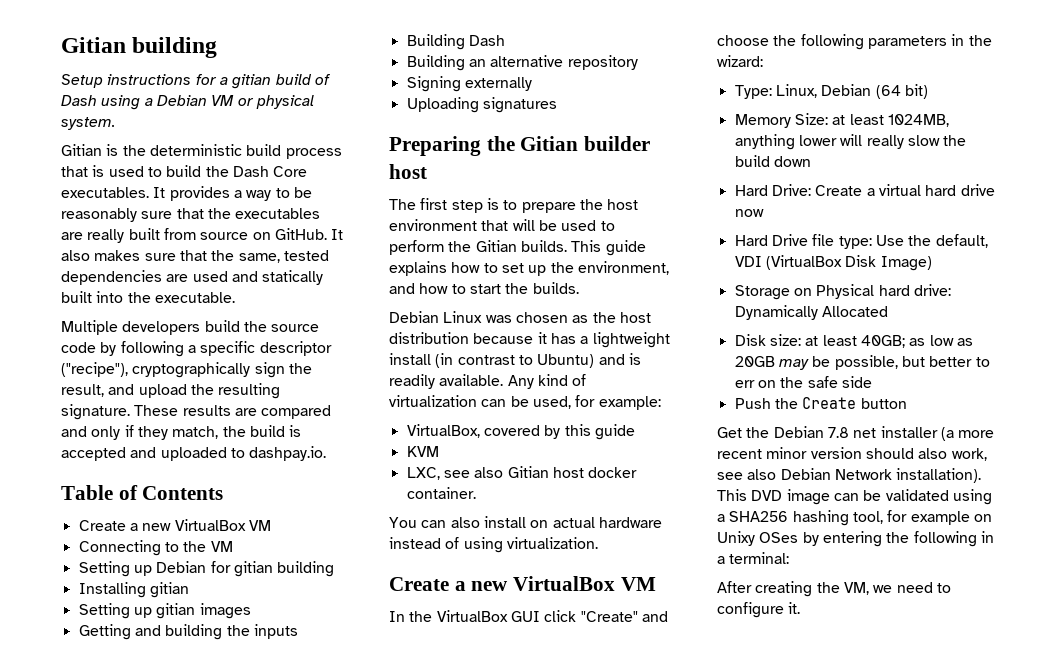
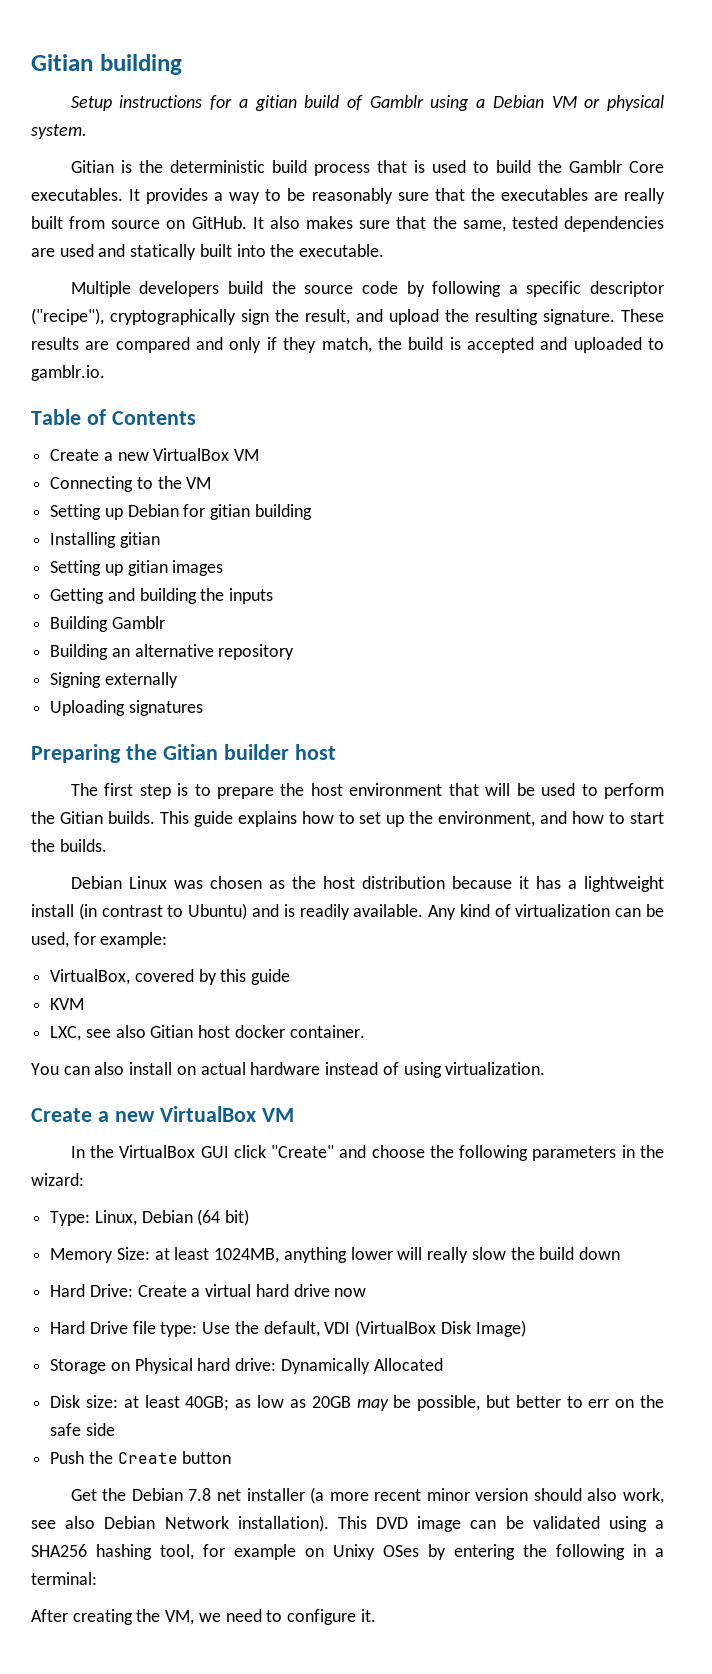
- Setup instructions for a gitian build of Dash using a Debian VM or physical system.
+ Setup instructions for a gitian build of Gamblr using a Debian VM or physical system.
- Gitian is the deterministic build process that is used to build the Dash Core executables.
+ Gitian is the deterministic build process that is used to build the Gamblr Core executables.
- These results are compared and only if they match, the build is accepted and uploaded to dashpay.io.
+ These results are compared and only if they match, the build is accepted and uploaded to gamblr.io.
- Building Dash
+ Building Gamblr

